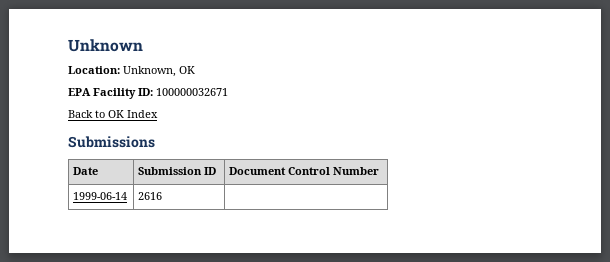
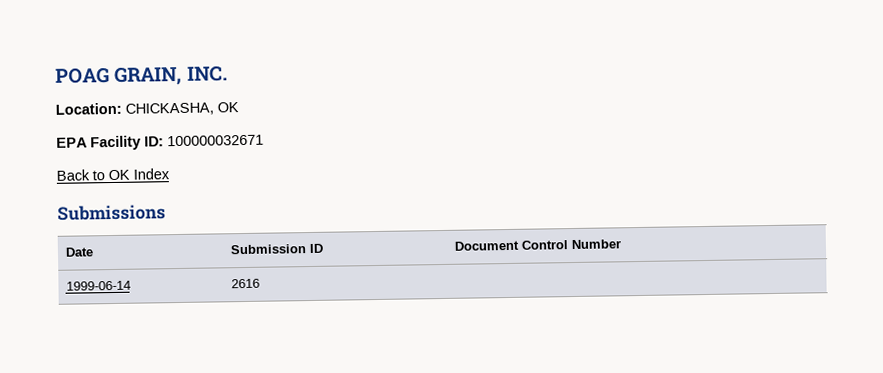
- Unknown
+ POAG GRAIN, INC.
- Location: Unknown, OK
+ Location: CHICKASHA, OK

